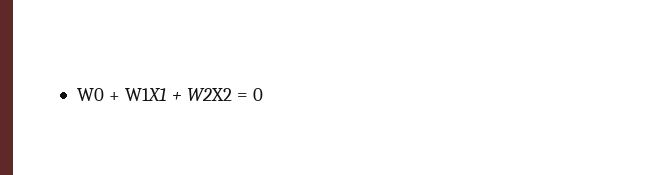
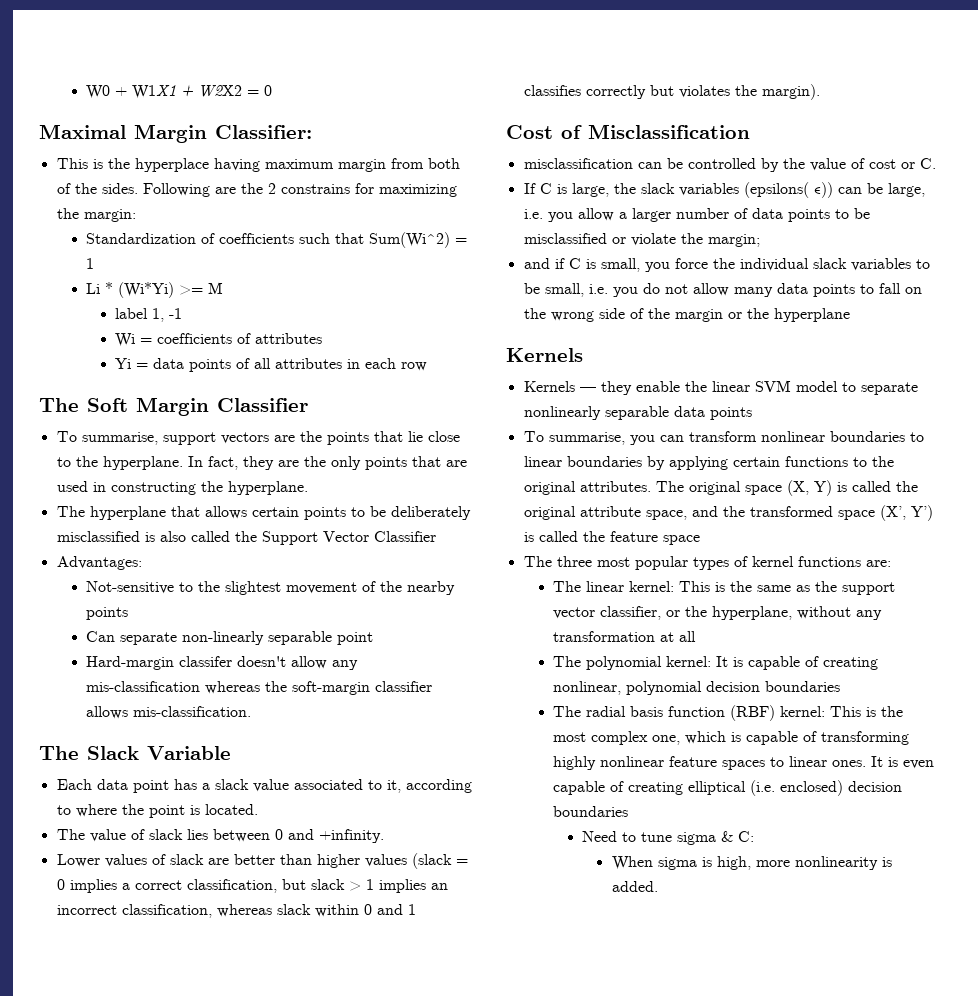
+ Maximal Margin Classifier:
+ This is the hyperplace having maximum margin from both of the sides. Following are the 2 constrains for maximizing the margin:
+ Standardization of coefficients such that Sum(Wi^2) = 1
+ Li * (Wi*Yi) >= M
+ label 1, -1
+ Wi = coefficients of attributes
+ Yi = data points of all attributes in each row
+ The Soft Margin Classifier
+ To summarise, support vectors are the points that lie close to the hyperplane. In fact, they are the only points that are used in constructing the hyperplane.
+ The hyperplane that allows certain points to be deliberately misclassified is also called the Support Vector Classifier
+ Advantages:
+ Not-sensitive to the slightest movement of the nearby points
+ Can separate non-linearly separable point
+ Hard-margin classifer doesn't allow any mis-classification whereas the soft-margin classifier allows mis-classification.
+ The Slack Variable
+ Each data point has a slack value associated to it, according to where the point is located.
+ The value of slack lies between 0 and +infinity.
+ Lower values of slack are better than higher values (slack = 0 implies a correct classification, but slack > 1 implies an incorrect classification, whereas slack within 0 and 1 classifies correctly but violates the margin).
+ Cost of Misclassification
+ misclassification can be controlled by the value of cost or C.
+ If C is large, the slack variables (epsilons( ϵ)) can be large, i.e. you allow a larger number of data points to be misclassified or violate the margin;
+ and if C is small, you force the individual slack variables to be small, i.e. you do not allow many data points to fall on the wrong side of the margin or the hyperplane
+ Kernels
+ Kernels — they enable the linear SVM model to separate nonlinearly separable data points
+ To summarise, you can transform nonlinear boundaries to linear boundaries by applying certain functions to the original attributes. The original space (X, Y) is called the original attribute space, and the transformed space (X’, Y’) is called the feature space
+ The three most popular types of kernel functions are:
+ The linear kernel: This is the same as the support vector classifier, or the hyperplane, without any transformation at all
+ The polynomial kernel: It is capable of creating nonlinear, polynomial decision boundaries
+ The radial basis function (RBF) kernel: This is the most complex one, which is capable of transforming highly nonlinear feature spaces to linear ones. It is even capable of creating elliptical (i.e. enclosed) decision boundaries
+ Need to tune sigma & C:
+ When sigma is high, more nonlinearity is added.

